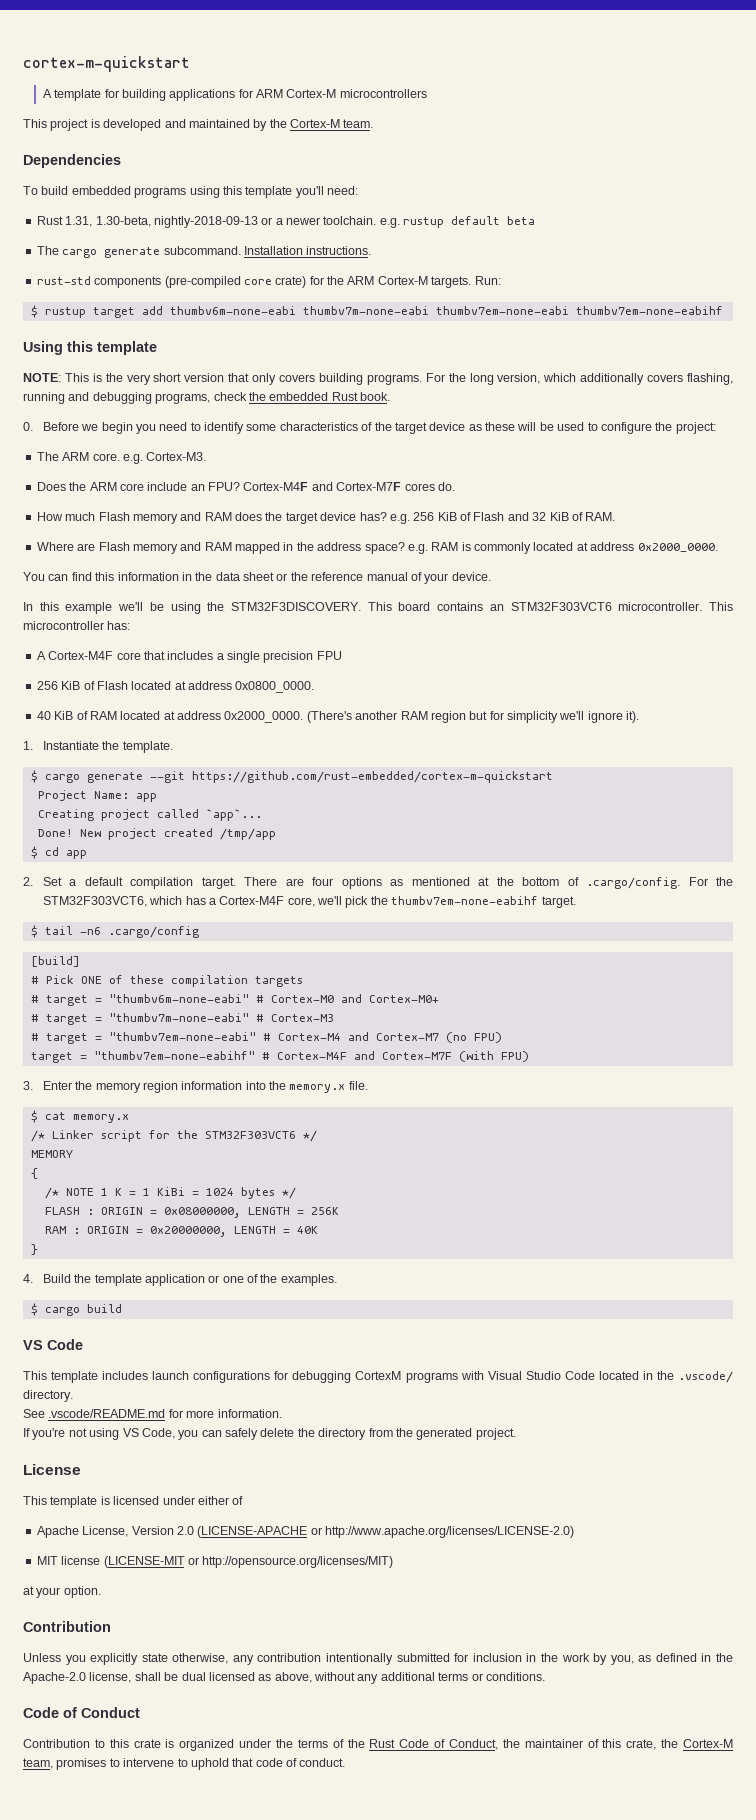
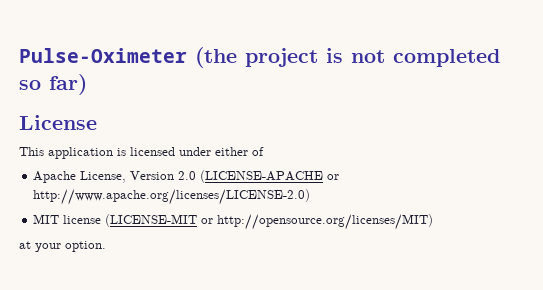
- cortex-m-quickstart
- A template for building applications for ARM Cortex-M microcontrollers
- This project is developed and maintained by the Cortex-M team.
- Dependencies
- To build embedded programs using this template you'll need:
- Rust 1.31, 1.30-beta, nightly-2018-09-13 or a newer toolchain. e.g. rustup default beta
- The cargo generate subcommand. Installation instructions.
- rust-std components (pre-compiled core crate) for the ARM Cortex-M targets. Run:
- $ rustup target add thumbv6m-none-eabi thumbv7m-none-eabi thumbv7em-none-eabi thumbv7em-none-eabihf
- Using this template
- NOTE: This is the very short version that only covers building programs. For the long version, which additionally covers flashing, running and debugging programs, check the embedded Rust book.
- 0. Before we begin you need to identify some characteristics of the target device as these will be used to configure the project:
- The ARM core. e.g. Cortex-M3.
- Does the ARM core include an FPU? Cortex-M4F and Cortex-M7F cores do.
- How much Flash memory and RAM does the target device has? e.g. 256 KiB of Flash and 32 KiB of RAM.
- Where are Flash memory and RAM mapped in the address space? e.g. RAM is commonly located at address 0x2000_0000.
- You can find this information in the data sheet or the reference manual of your device.
- In this example we'll be using the STM32F3DISCOVERY. This board contains an STM32F303VCT6 microcontroller. This microcontroller has:
- A Cortex-M4F core that includes a single precision FPU
- 256 KiB of Flash located at address 0x0800_0000.
- 40 KiB of RAM located at address 0x2000_0000. (There's another RAM region but for simplicity we'll ignore it).
- 1. Instantiate the template.
- $ cargo generate --git https://github.com/rust-embedded/cortex-m-quickstart
- Project Name: app
- Creating project called `app`...
- Done! New project created /tmp/app
- $ cd app
- 2. Set a default compilation target. There are four options as mentioned at the bottom of .cargo/config. For the STM32F303VCT6, which has a Cortex-M4F core, we'll pick the thumbv7em-none-eabihf target.
- $ tail -n6 .cargo/config
- [build]
- # Pick ONE of these compilation targets
- # target = "thumbv6m-none-eabi" # Cortex-M0 and Cortex-M0+
- # target = "thumbv7m-none-eabi" # Cortex-M3
- # target = "thumbv7em-none-eabi" # Cortex-M4 and Cortex-M7 (no FPU)
- target = "thumbv7em-none-eabihf" # Cortex-M4F and Cortex-M7F (with FPU)
- 3. Enter the memory region information into the memory.x file.
- $ cat memory.x
- /* Linker script for the STM32F303VCT6 */
- MEMORY
- {
- /* NOTE 1 K = 1 KiBi = 1024 bytes */
- FLASH : ORIGIN = 0x08000000, LENGTH = 256K
- RAM : ORIGIN = 0x20000000, LENGTH = 40K
- }
- 4. Build the template application or one of the examples.
- $ cargo build
- VS Code
- This template includes launch configurations for debugging CortexM programs with Visual Studio Code located in the .vscode/ directory.
- See .vscode/README.md for more information.
- If you're not using VS Code, you can safely delete the directory from the generated project.
+ Pulse-Oximeter (the project is not completed so far)
- This template is licensed under either of
+ This application is licensed under either of
  at your option.
- Contribution
- Unless you explicitly state otherwise, any contribution intentionally submitted for inclusion in the work by you, as defined in the Apache-2.0 license, shall be dual licensed as above, without any additional terms or conditions.
- Code of Conduct
- Contribution to this crate is organized under the terms of the Rust Code of Conduct, the maintainer of this crate, the Cortex-M team, promises to intervene to uphold that code of conduct.

